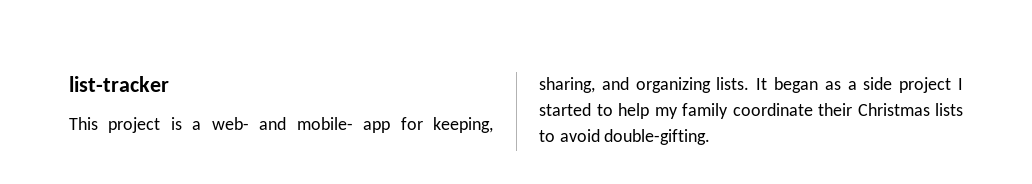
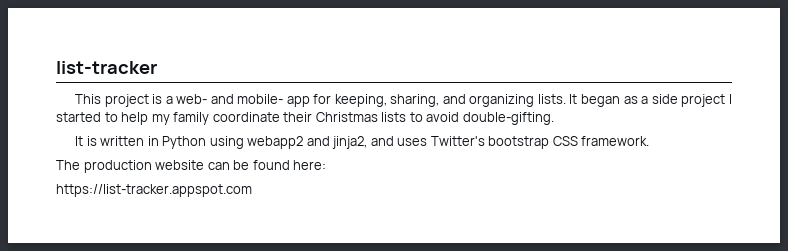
+ It is written in Python using webapp2 and jinja2, and uses Twitter's bootstrap CSS framework.
+ The production website can be found here:
+ https://list-tracker.appspot.com

